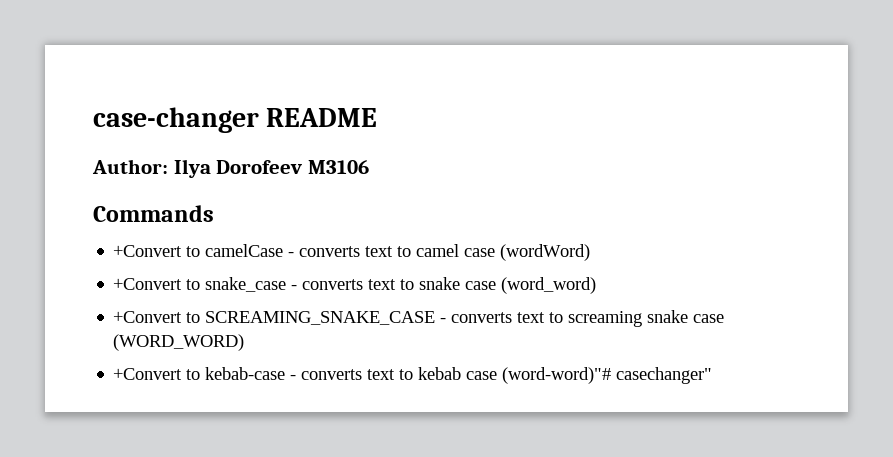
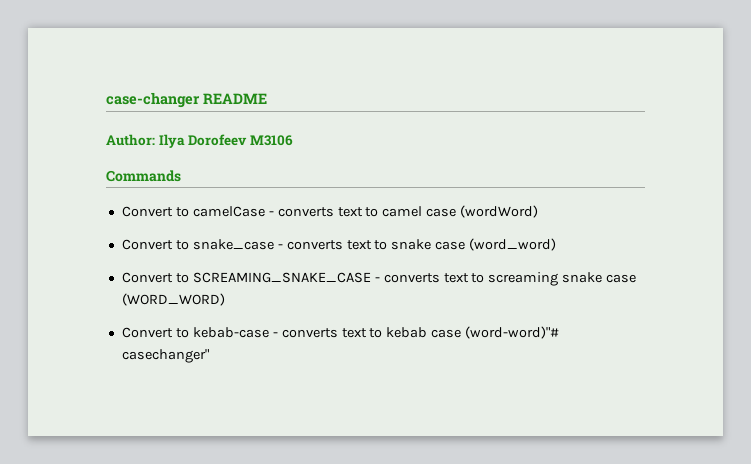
- +Convert to camelCase - converts text to camel case (wordWord)
+ Convert to camelCase - converts text to camel case (wordWord)
- +Convert to snake_case - converts text to snake case (word_word)
+ Convert to snake_case - converts text to snake case (word_word)
- +Convert to SCREAMING_SNAKE_CASE - converts text to screaming snake case (WORD_WORD)
+ Convert to SCREAMING_SNAKE_CASE - converts text to screaming snake case (WORD_WORD)
- +Convert to kebab-case - converts text to kebab case (word-word)"# casechanger"
+ Convert to kebab-case - converts text to kebab case (word-word)"# casechanger"

